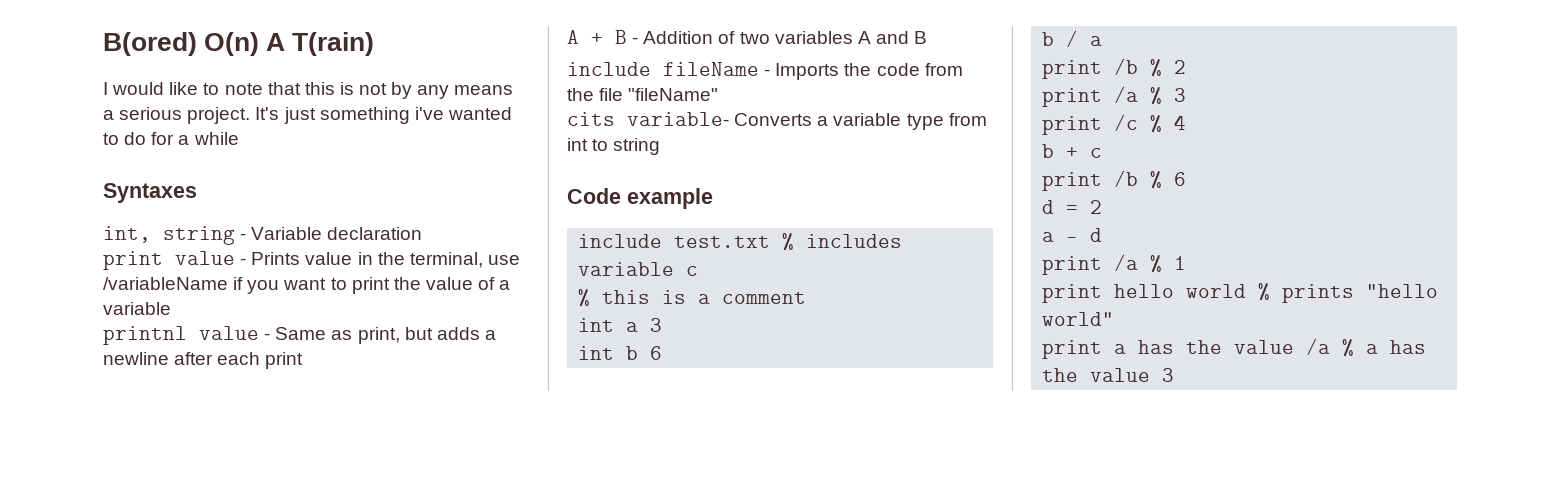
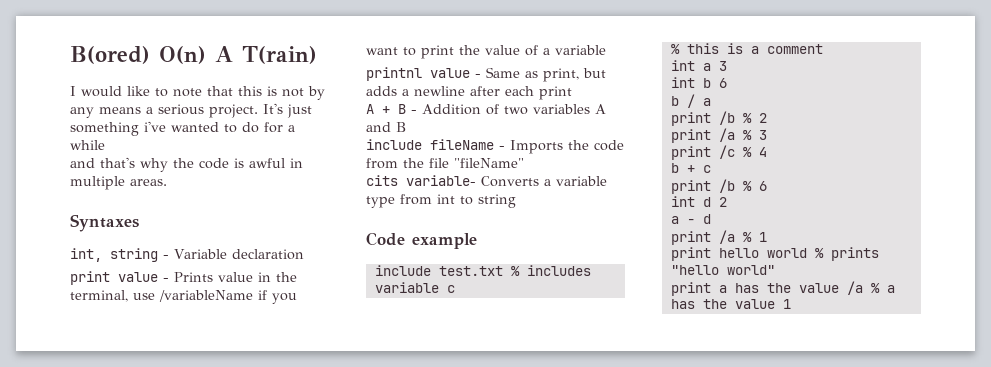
+ and that's why the code is awful in multiple areas.
- d = 2
+ int d 2
- print a has the value /a % a has the value 3
+ print a has the value /a % a has the value 1

